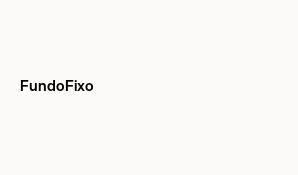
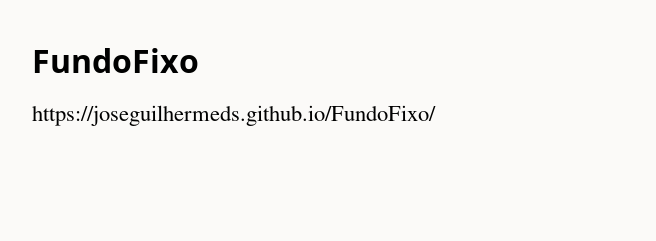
+ https://joseguilhermeds.github.io/FundoFixo/

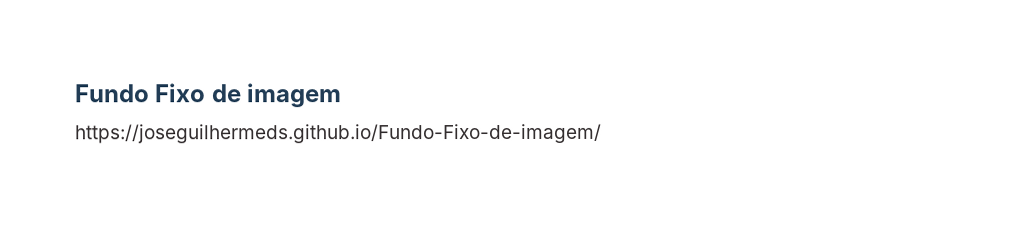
- FundoFixo
- https://joseguilhermeds.github.io/FundoFixo/
+ Fundo Fixo de imagem
+ https://joseguilhermeds.github.io/Fundo-Fixo-de-imagem/

